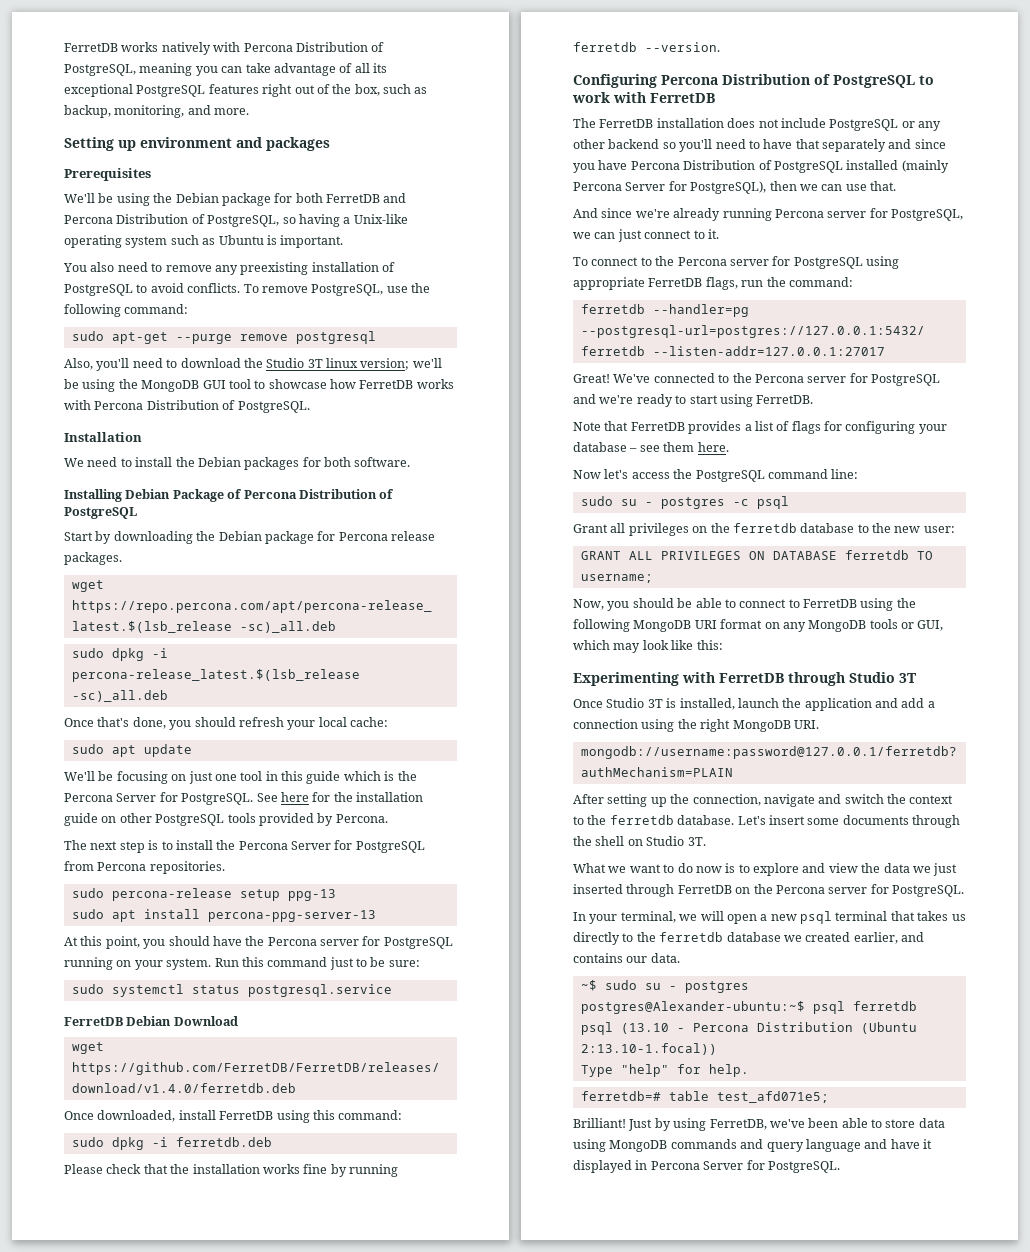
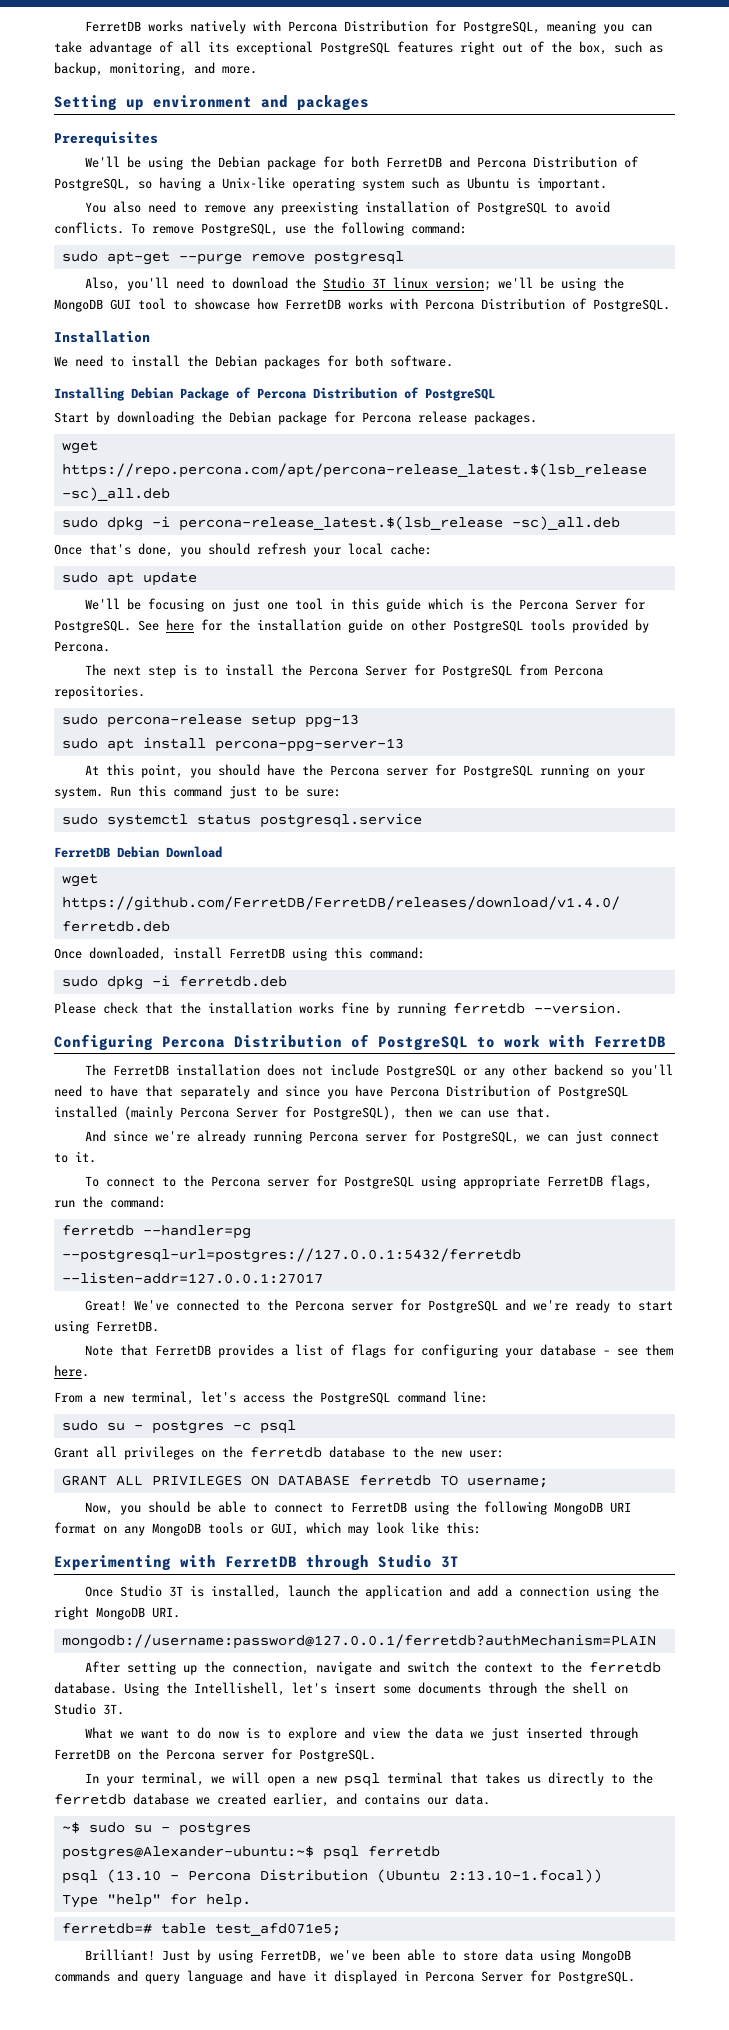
- FerretDB works natively with Percona Distribution of PostgreSQL, meaning you can take advantage of all its exceptional PostgreSQL features right out of the box, such as backup, monitoring, and more.
+ FerretDB works natively with Percona Distribution for PostgreSQL, meaning you can take advantage of all its exceptional PostgreSQL features right out of the box, such as backup, monitoring, and more.
- Now let's access the PostgreSQL command line:
+ From a new terminal, let's access the PostgreSQL command line:
- Let's insert some documents through the shell on Studio 3T.
+ Using the Intellishell, let's insert some documents through the shell on Studio 3T.

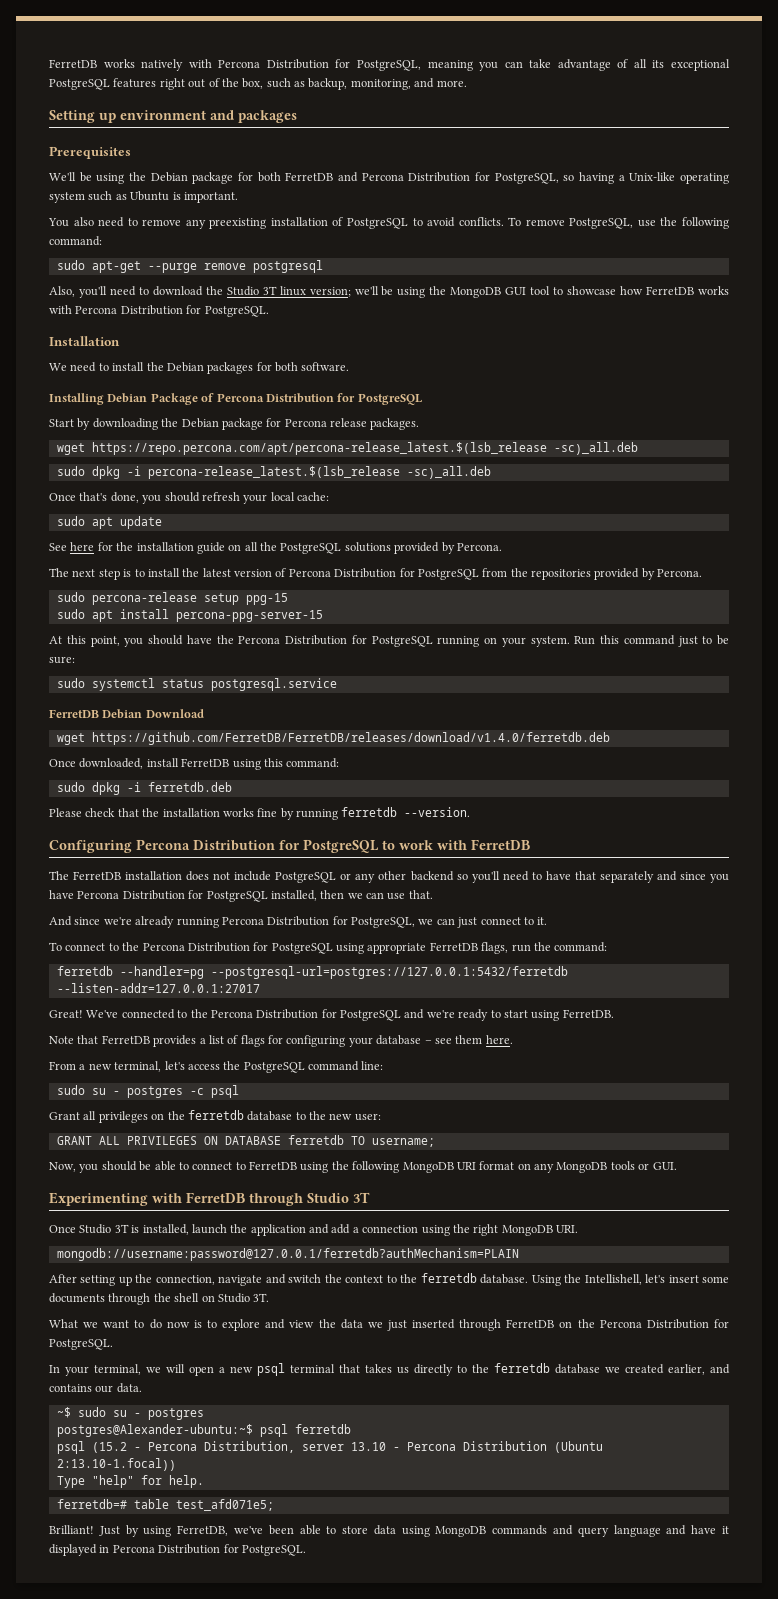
- We'll be using the Debian package for both FerretDB and Percona Distribution of PostgreSQL, so having a Unix-like operating system such as Ubuntu is important.
+ We'll be using the Debian package for both FerretDB and Percona Distribution for PostgreSQL, so having a Unix-like operating system such as Ubuntu is important.
- Also, you'll need to download the Studio 3T linux version; we'll be using the MongoDB GUI tool to showcase how FerretDB works with Percona Distribution of PostgreSQL.
+ Also, you'll need to download the Studio 3T linux version; we'll be using the MongoDB GUI tool to showcase how FerretDB works with Percona Distribution for PostgreSQL.
- Installing Debian Package of Percona Distribution of PostgreSQL
+ Installing Debian Package of Percona Distribution for PostgreSQL
- We'll be focusing on just one tool in this guide which is the Percona Server for PostgreSQL. See here for the installation guide on other PostgreSQL tools provided by Percona.
+ See here for the installation guide on all the PostgreSQL solutions provided by Percona.
- The next step is to install the Percona Server for PostgreSQL from Percona repositories.
+ The next step is to install the latest version of Percona Distribution for PostgreSQL from the repositories provided by Percona.
- sudo percona-release setup ppg-13
+ sudo percona-release setup ppg-15
- sudo apt install percona-ppg-server-13
+ sudo apt install percona-ppg-server-15
- At this point, you should have the Percona server for PostgreSQL running on your system.
+ At this point, you should have the Percona Distribution for PostgreSQL running on your system.
- Configuring Percona Distribution of PostgreSQL to work with FerretDB
+ Configuring Percona Distribution for PostgreSQL to work with FerretDB
- The FerretDB installation does not include PostgreSQL or any other backend so you'll need to have that separately and since you have Percona Distribution of PostgreSQL installed (mainly Percona Server for PostgreSQL), then we can use that.
+ The FerretDB installation does not include PostgreSQL or any other backend so you'll need to have that separately and since you have Percona Distribution for PostgreSQL installed, then we can use that.
- And since we're already running Percona server for PostgreSQL, we can just connect to it.
+ And since we're already running Percona Distribution for PostgreSQL, we can just connect to it.
- To connect to the Percona server for PostgreSQL using appropriate FerretDB flags, run the command:
+ To connect to the Percona Distribution for PostgreSQL using appropriate FerretDB flags, run the command:
- We've connected to the Percona server for PostgreSQL and we're ready to start using FerretDB.
+ We've connected to the Percona Distribution for PostgreSQL and we're ready to start using FerretDB.
- Now, you should be able to connect to FerretDB using the following MongoDB URI format on any MongoDB tools or GUI, which may look like this:
+ Now, you should be able to connect to FerretDB using the following MongoDB URI format on any MongoDB tools or GUI.
- What we want to do now is to explore and view the data we just inserted through FerretDB on the Percona server for PostgreSQL.
+ What we want to do now is to explore and view the data we just inserted through FerretDB on the Percona Distribution for PostgreSQL.
- psql (13.10 - Percona Distribution (Ubuntu 2:13.10-1.focal))
+ psql (15.2 - Percona Distribution, server 13.10 - Percona Distribution (Ubuntu 2:13.10-1.focal))
- Just by using FerretDB, we've been able to store data using MongoDB commands and query language and have it displayed in Percona Server for PostgreSQL.
+ Just by using FerretDB, we've been able to store data using MongoDB commands and query language and have it displayed in Percona Distribution for PostgreSQL.

